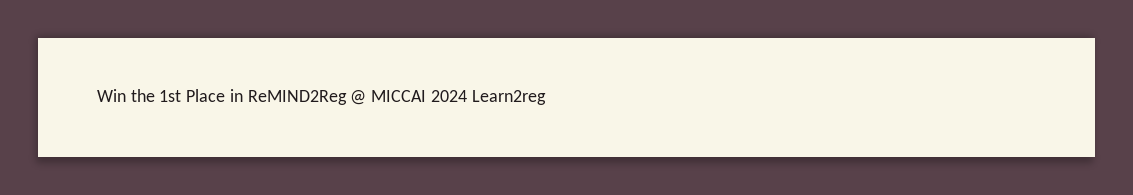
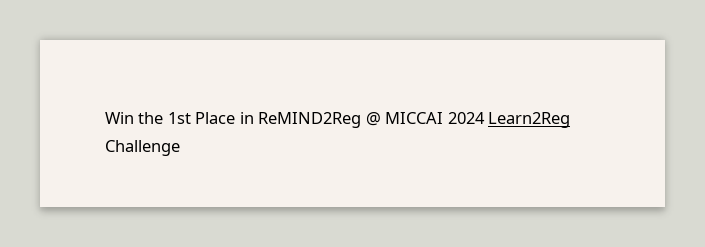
- Win the 1st Place in ReMIND2Reg @ MICCAI 2024 Learn2reg
+ Win the 1st Place in ReMIND2Reg @ MICCAI 2024 Learn2Reg Challenge

